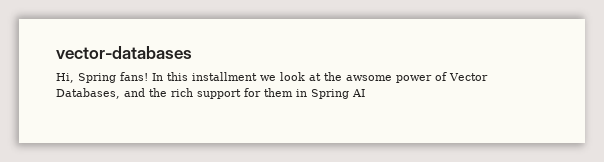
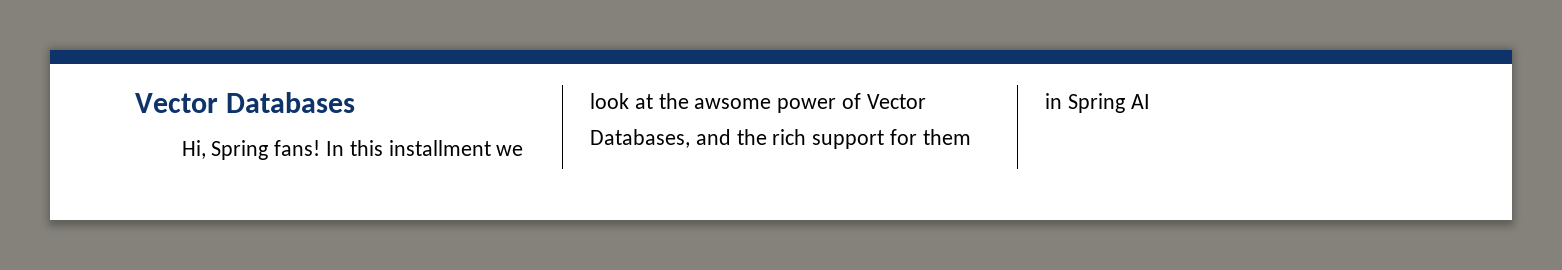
- vector-databases
+ Vector Databases

